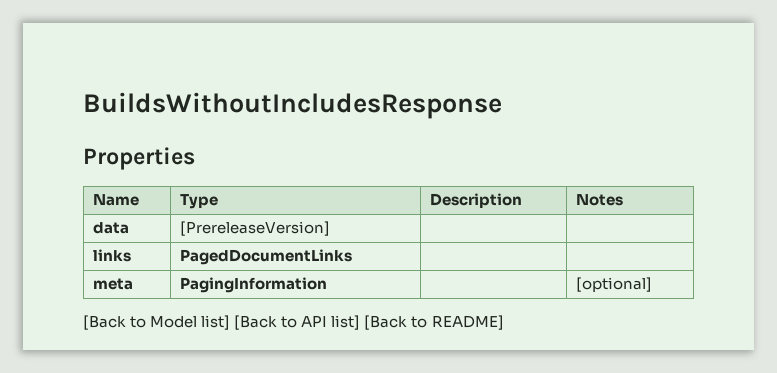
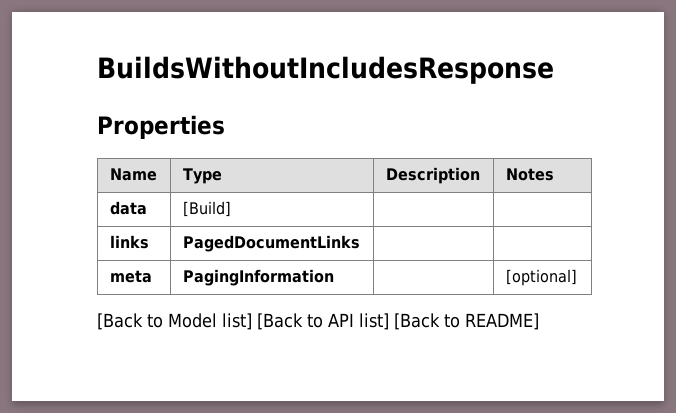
- data | [PrereleaseVersion] | |
+ data | [Build] | |

